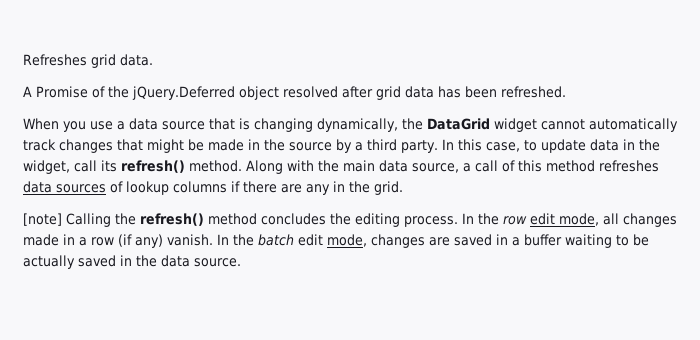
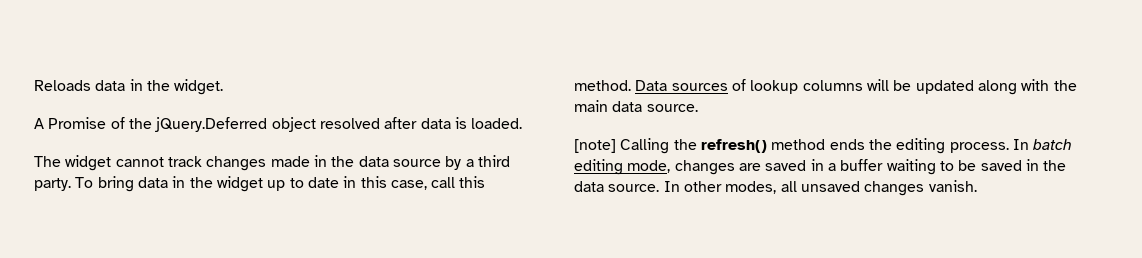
- Refreshes grid data.
+ Reloads data in the widget.
- A Promise of the jQuery.Deferred object resolved after grid data has been refreshed.
- When you use a data source that is changing dynamically, the DataGrid widget cannot automatically track changes that might be made in the source by a third party.
+ A Promise of the jQuery.Deferred object resolved after data is loaded.
+ The widget cannot track changes made in the data source by a third party.
- In this case, to update data in the widget, call its refresh() method. Along with the main data source, a call of this method refreshes data sources of lookup columns if there are any in the grid.
+ To bring data in the widget up to date in this case, call this method. Data sources of lookup columns will be updated along with the main data source.
- [note] Calling the refresh() method concludes the editing process.
+ [note] Calling the refresh() method ends the editing process.
- In the row edit mode, all changes made in a row (if any) vanish. In the batch edit mode, changes are saved in a buffer waiting to be actually saved in the data source.
+ In batch editing mode, changes are saved in a buffer waiting to be saved in the data source.
+ In other modes, all unsaved changes vanish.

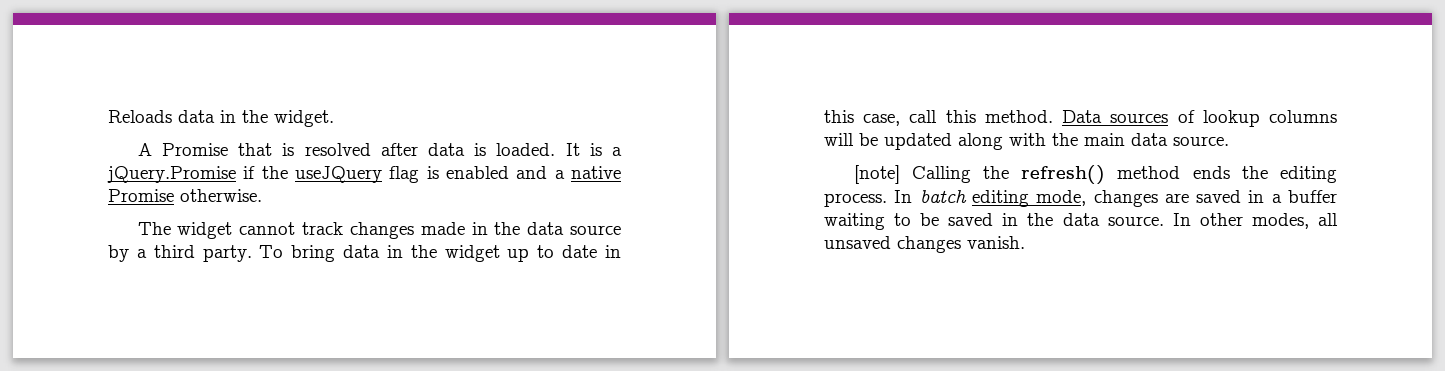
- A Promise of the jQuery.Deferred object resolved after data is loaded.
+ A Promise that is resolved after data is loaded. It is a jQuery.Promise if the useJQuery flag is enabled and a native Promise otherwise.

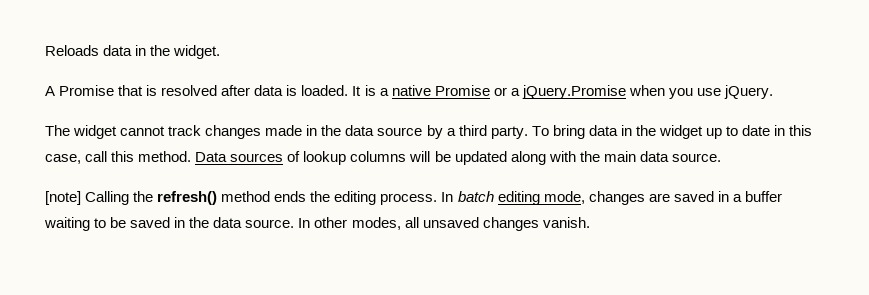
- It is a jQuery.Promise if the useJQuery flag is enabled and a native Promise otherwise.
+ It is a native Promise or a jQuery.Promise when you use jQuery.

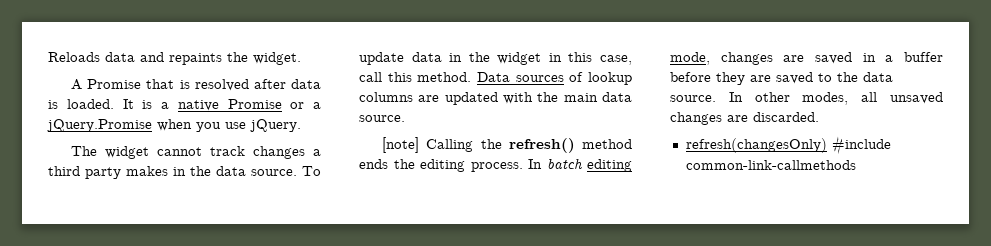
- Reloads data in the widget.
+ Reloads data and repaints the widget.
- The widget cannot track changes made in the data source by a third party. To bring data in the widget up to date in this case, call this method.
+ The widget cannot track changes a third party makes in the data source. To update data in the widget in this case, call this method.
- Data sources of lookup columns will be updated along with the main data source.
+ Data sources of lookup columns are updated with the main data source.
- In batch editing mode, changes are saved in a buffer waiting to be saved in the data source.
+ In batch editing mode, changes are saved in a buffer before they are saved to the data source.
- In other modes, all unsaved changes vanish.
+ In other modes, all unsaved changes are discarded.
+ refresh(changesOnly) #include common-link-callmethods

